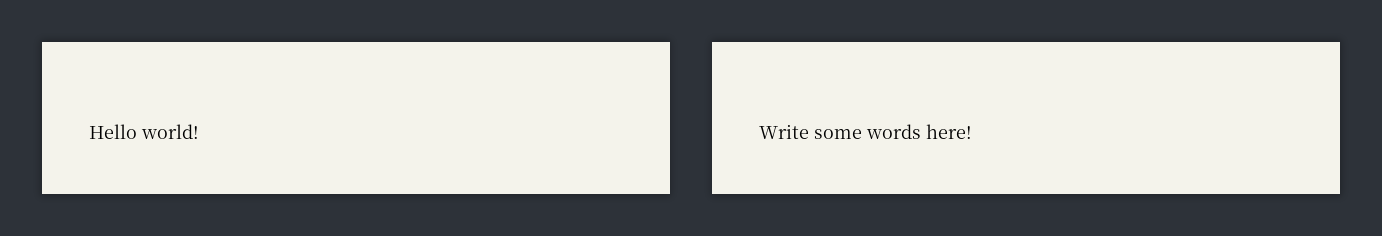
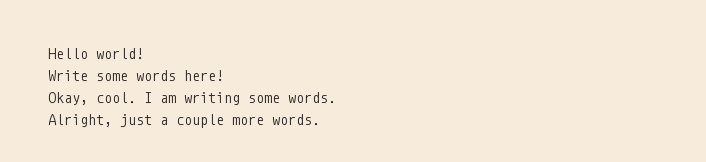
+ Okay, cool. I am writing some words.
+ Alright, just a couple more words.

